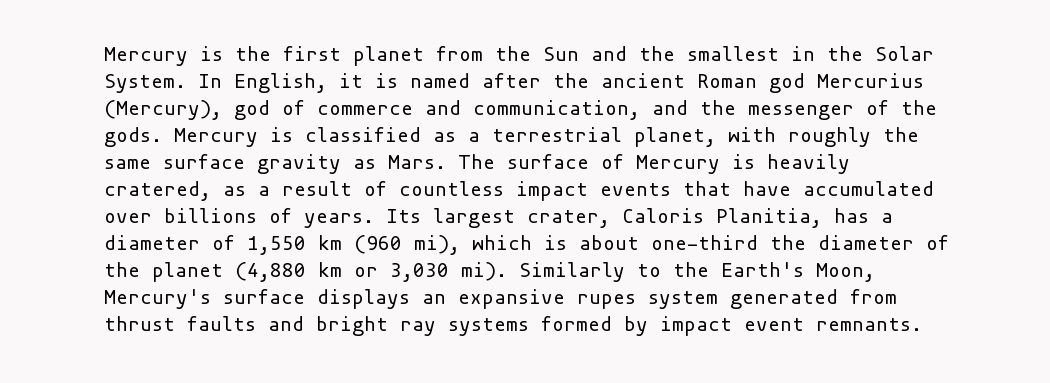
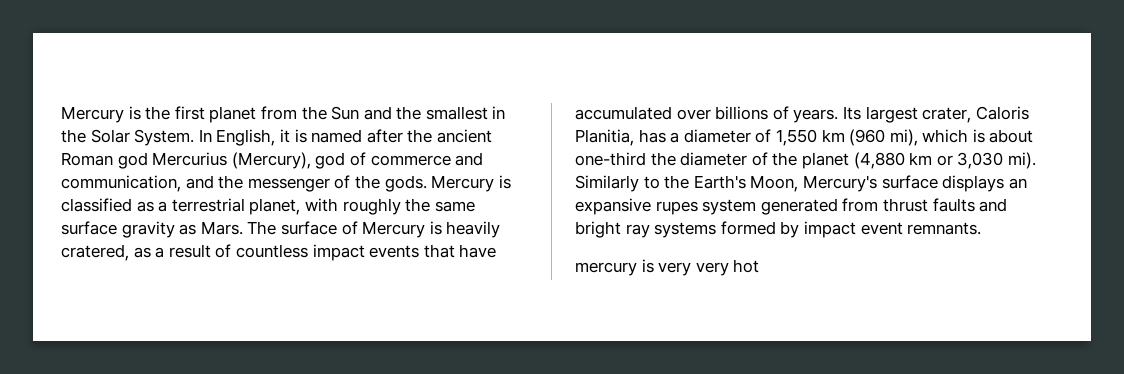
+ mercury is very very hot

